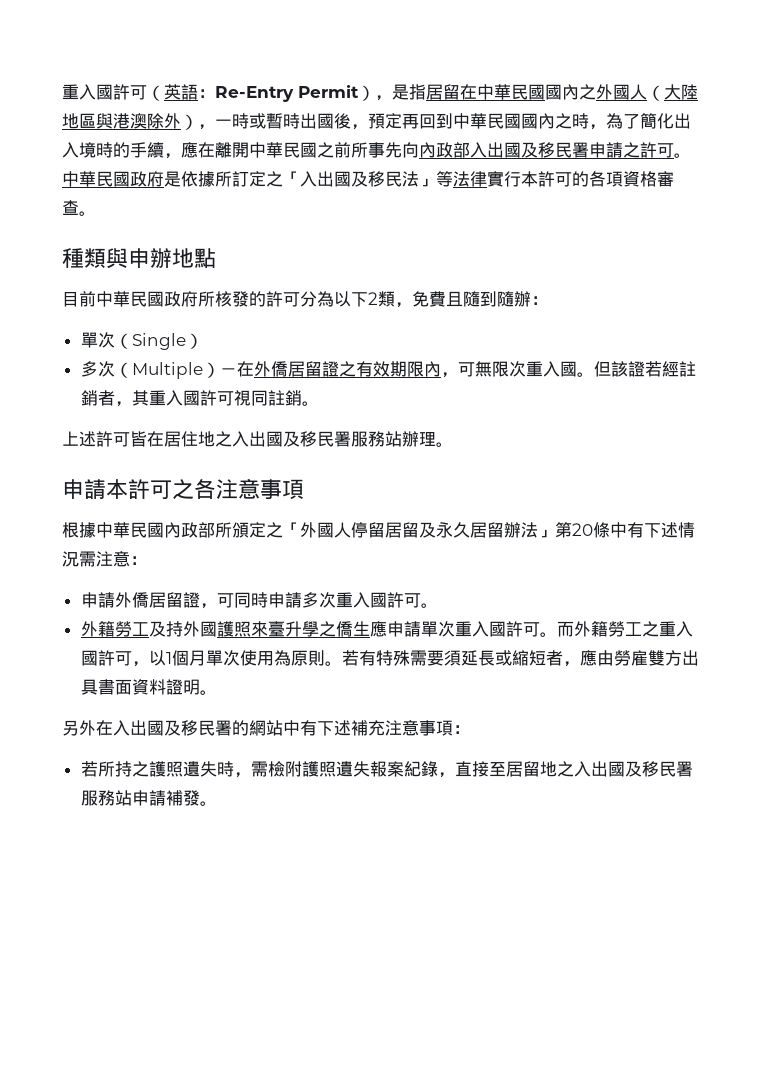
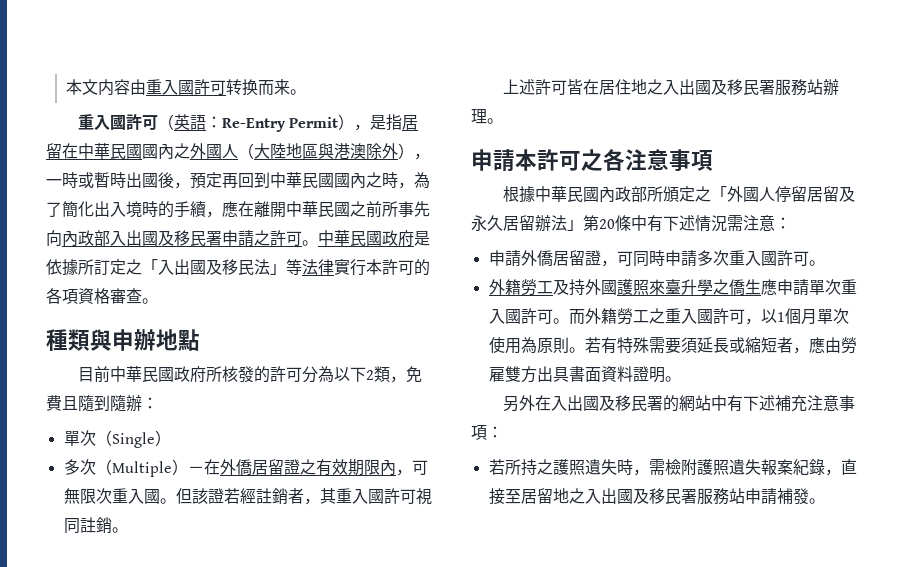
+ 本文内容由重入國許可转换而来。

